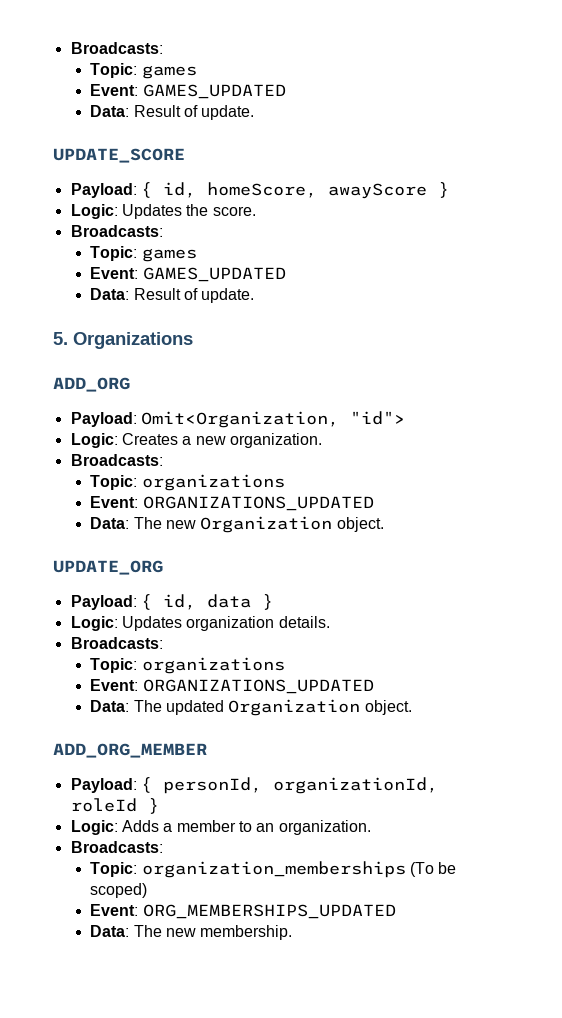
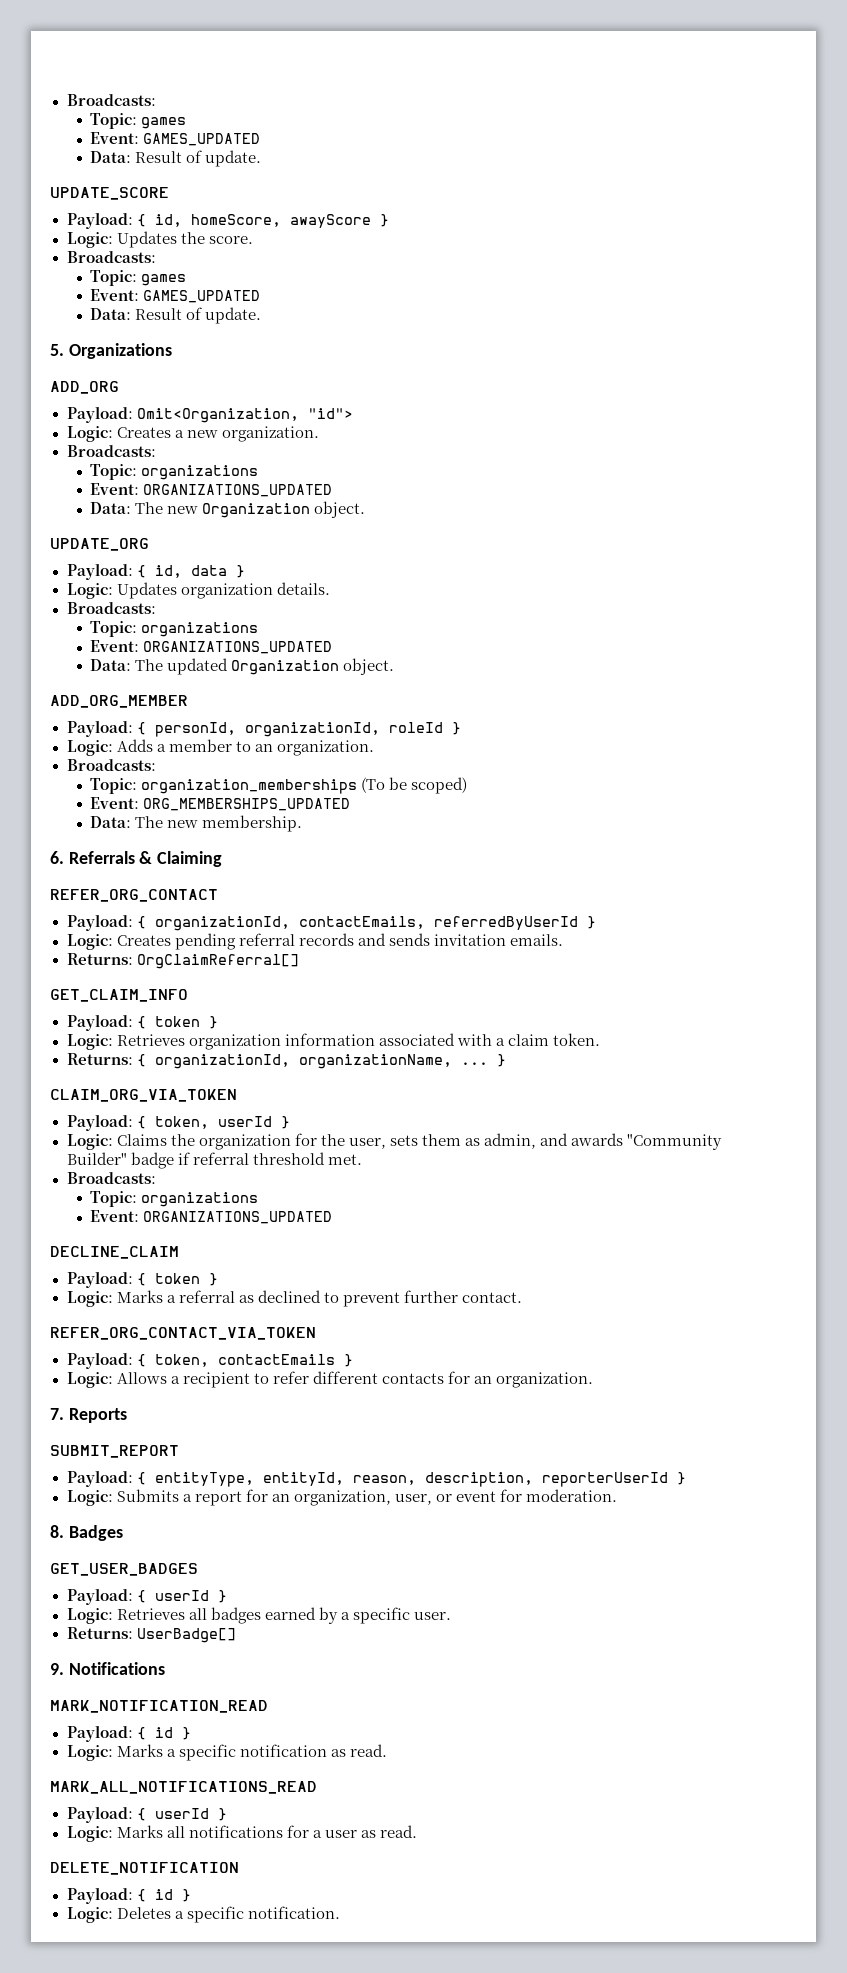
+ 6. Referrals & Claiming
+ REFER_ORG_CONTACT
+ Payload: { organizationId, contactEmails, referredByUserId }
+ Logic: Creates pending referral records and sends invitation emails.
+ Returns: OrgClaimReferral[]
+ GET_CLAIM_INFO
+ Payload: { token }
+ Logic: Retrieves organization information associated with a claim token.
+ Returns: { organizationId, organizationName, ... }
+ CLAIM_ORG_VIA_TOKEN
+ Payload: { token, userId }
+ Logic: Claims the organization for the user, sets them as admin, and awards "Community Builder" badge if referral threshold met.
+ Broadcasts:
+ Topic: organizations
+ Event: ORGANIZATIONS_UPDATED
+ DECLINE_CLAIM
+ Payload: { token }
+ Logic: Marks a referral as declined to prevent further contact.
+ REFER_ORG_CONTACT_VIA_TOKEN
+ Payload: { token, contactEmails }
+ Logic: Allows a recipient to refer different contacts for an organization.
+ 7. Reports
+ SUBMIT_REPORT
+ Payload: { entityType, entityId, reason, description, reporterUserId }
+ Logic: Submits a report for an organization, user, or event for moderation.
+ 8. Badges
+ GET_USER_BADGES
+ Payload: { userId }
+ Logic: Retrieves all badges earned by a specific user.
+ Returns: UserBadge[]
+ 9. Notifications
+ MARK_NOTIFICATION_READ
+ Payload: { id }
+ Logic: Marks a specific notification as read.
+ MARK_ALL_NOTIFICATIONS_READ
+ Payload: { userId }
+ Logic: Marks all notifications for a user as read.
+ DELETE_NOTIFICATION
+ Payload: { id }
+ Logic: Deletes a specific notification.

